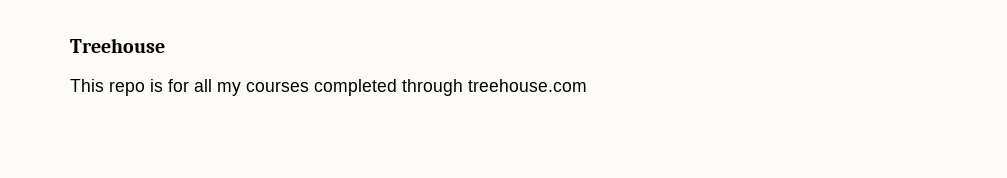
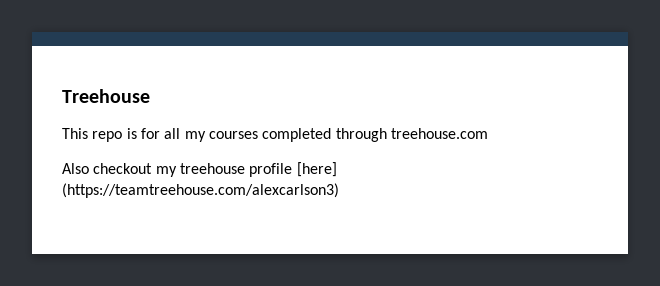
+ Also checkout my treehouse profile [here] (https://teamtreehouse.com/alexcarlson3)

